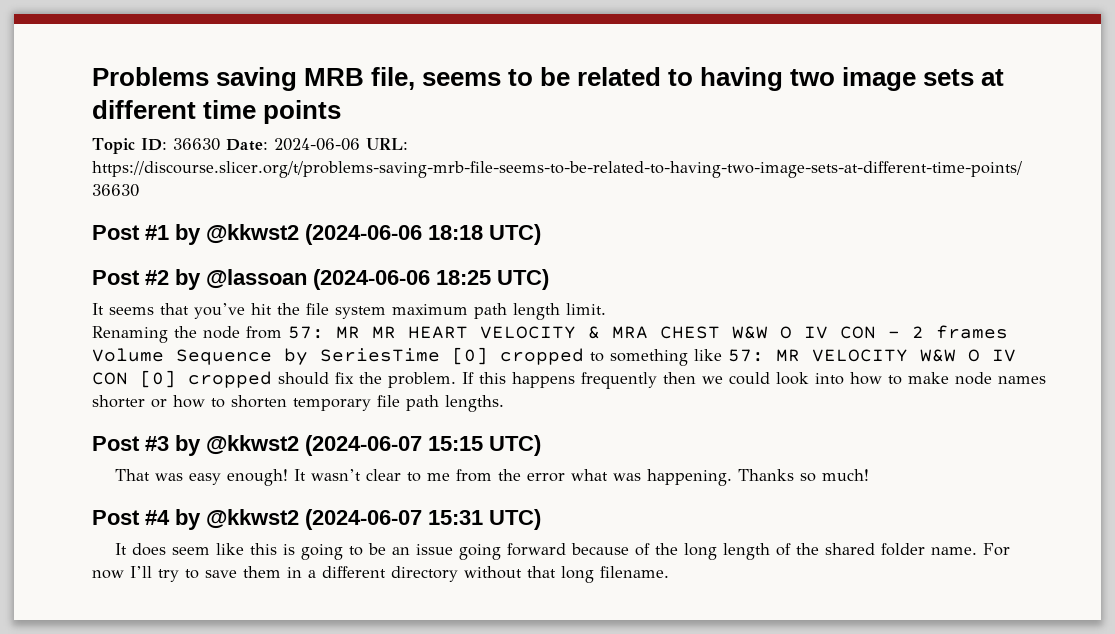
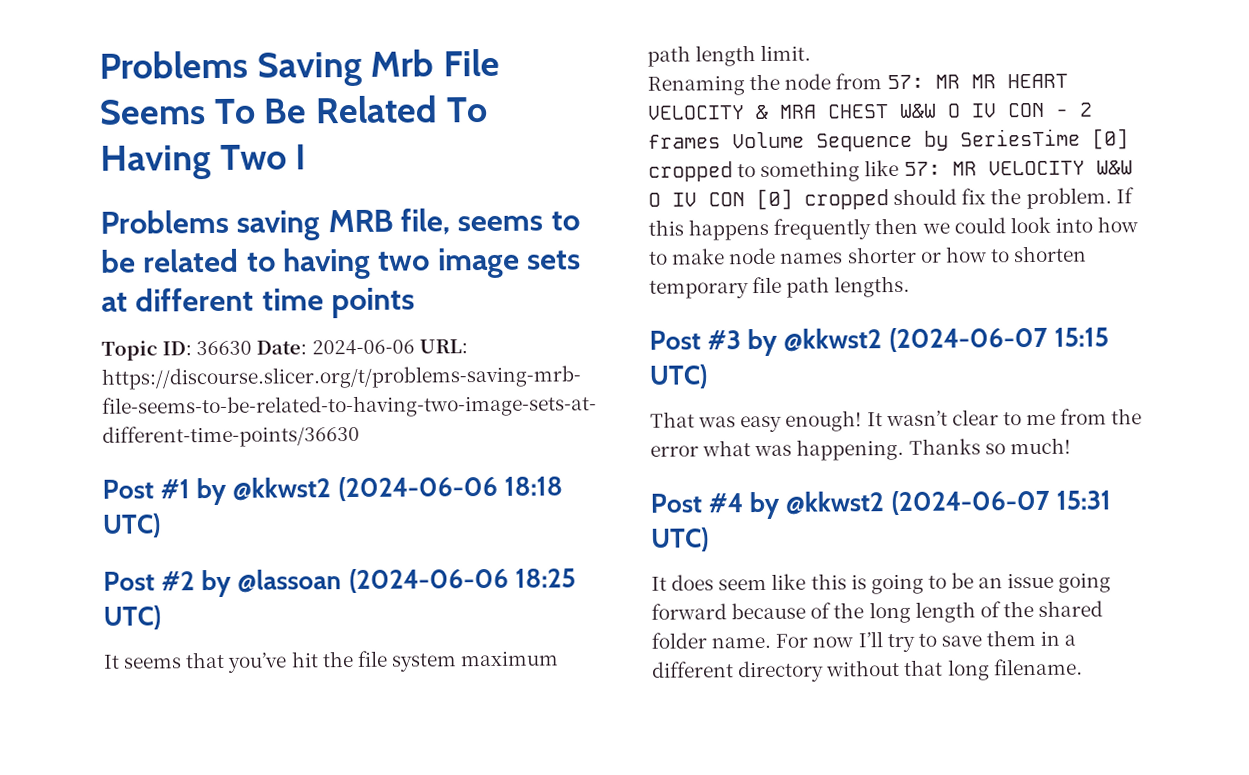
+ Problems Saving Mrb File Seems To Be Related To Having Two I

